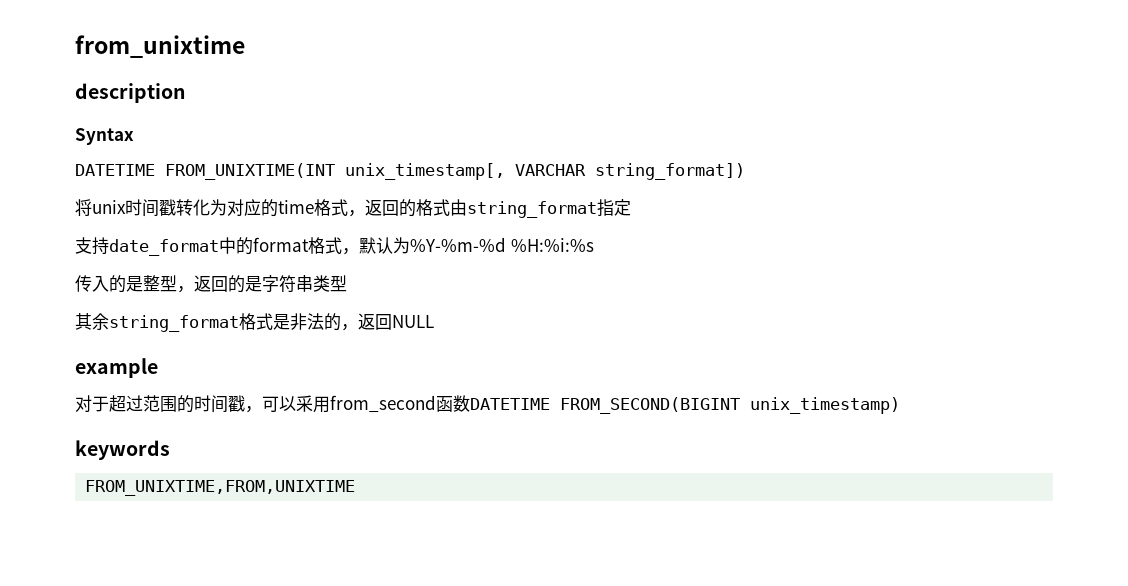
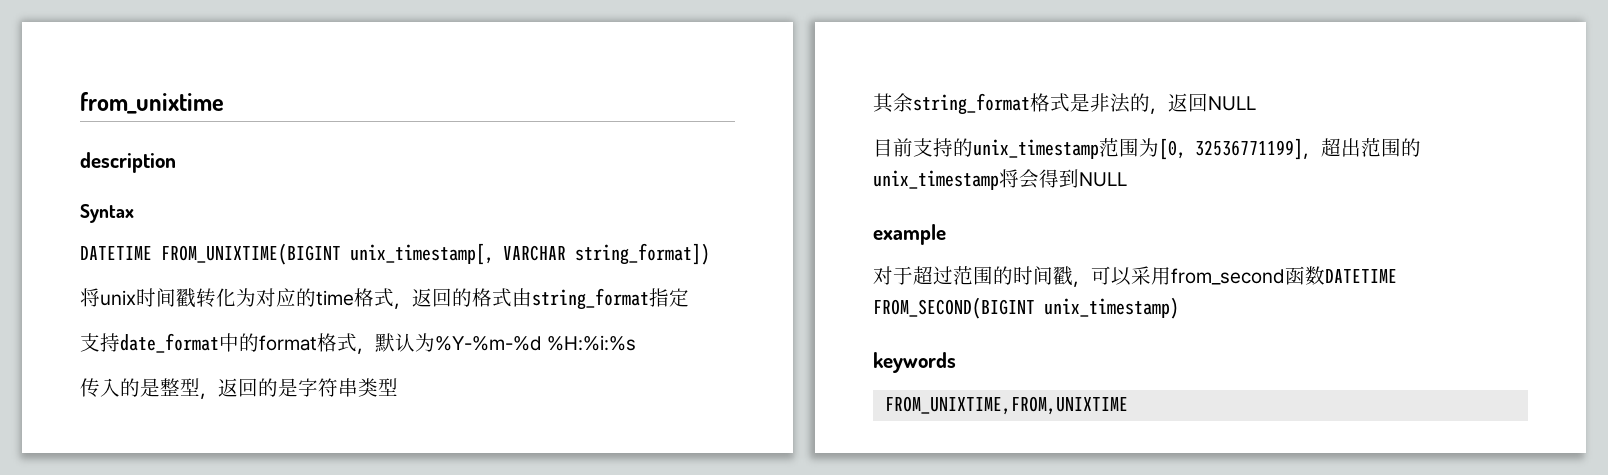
- DATETIME FROM_UNIXTIME(INT unix_timestamp[, VARCHAR string_format])
+ DATETIME FROM_UNIXTIME(BIGINT unix_timestamp[, VARCHAR string_format])
+ 目前支持的unix_timestamp范围为[0, 32536771199]，超出范围的unix_timestamp将会得到NULL

